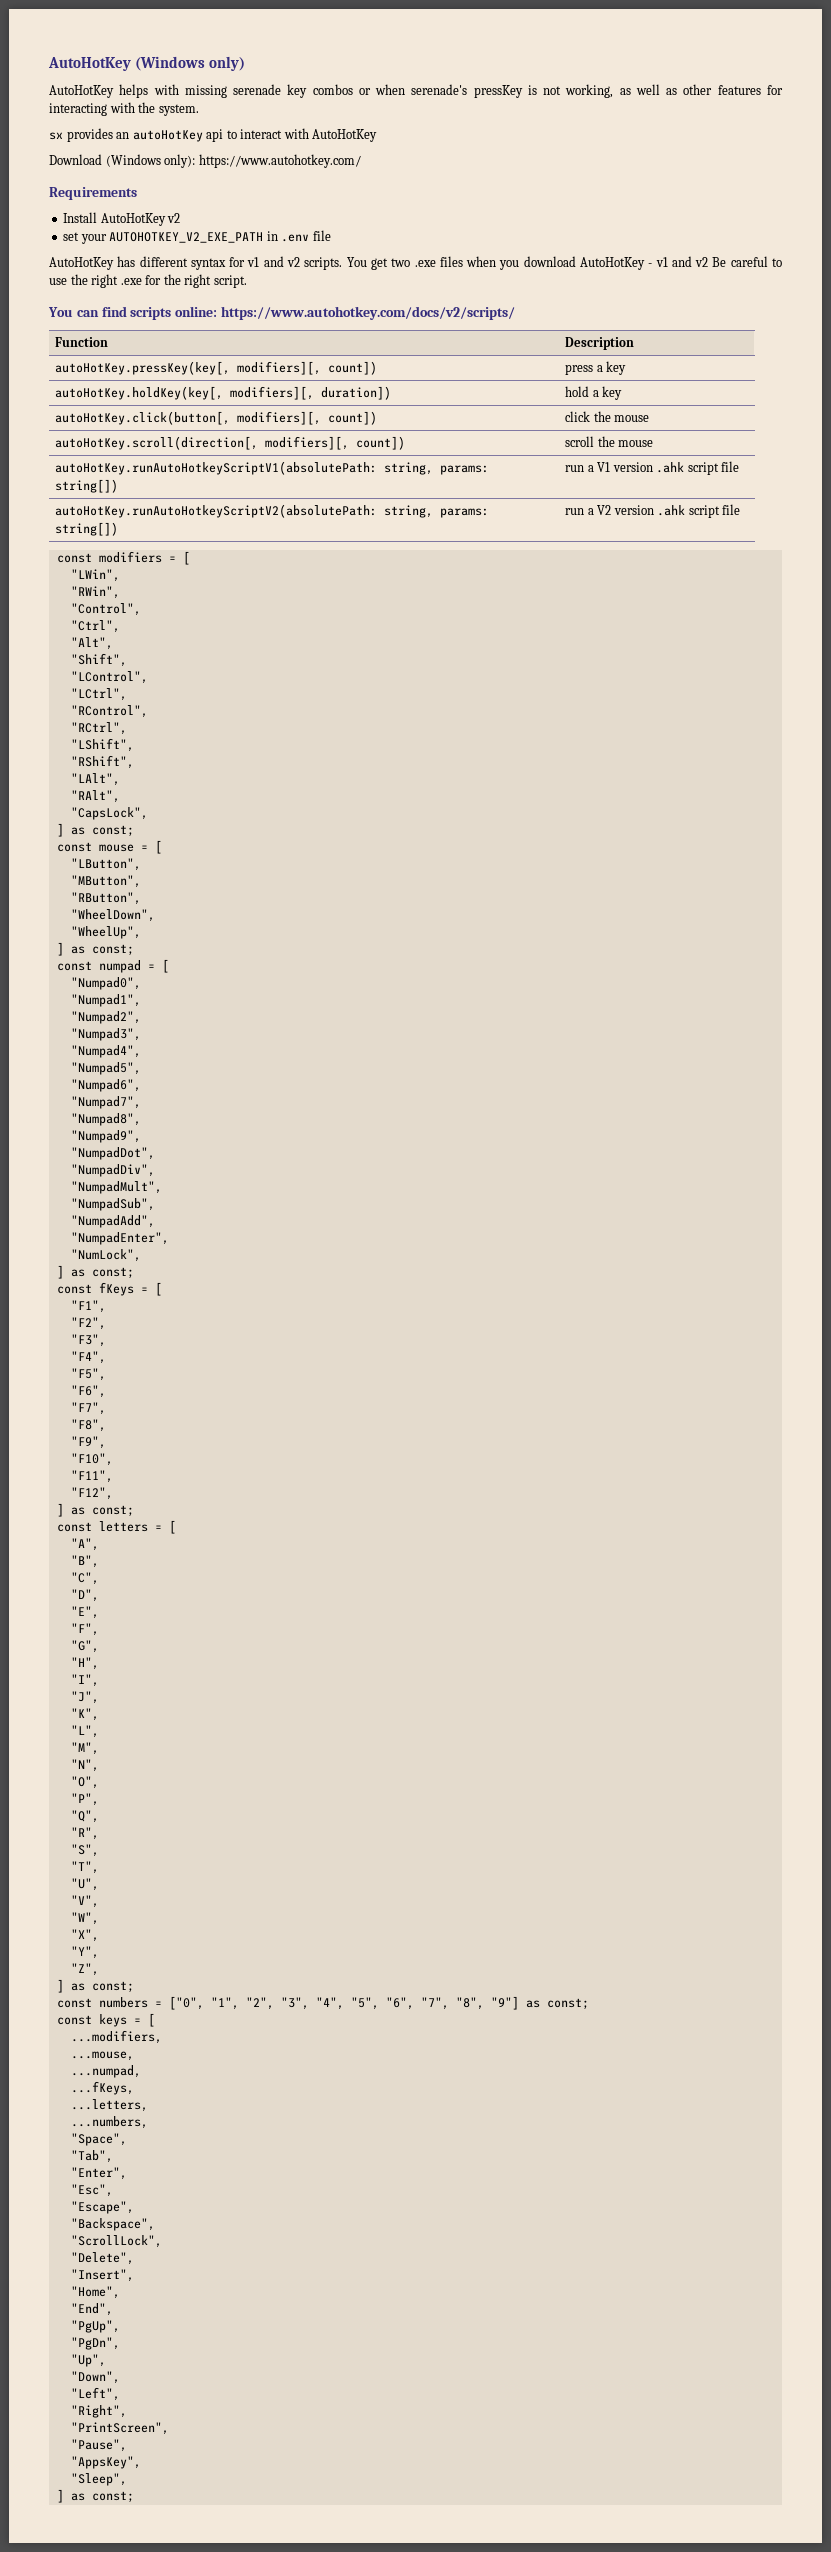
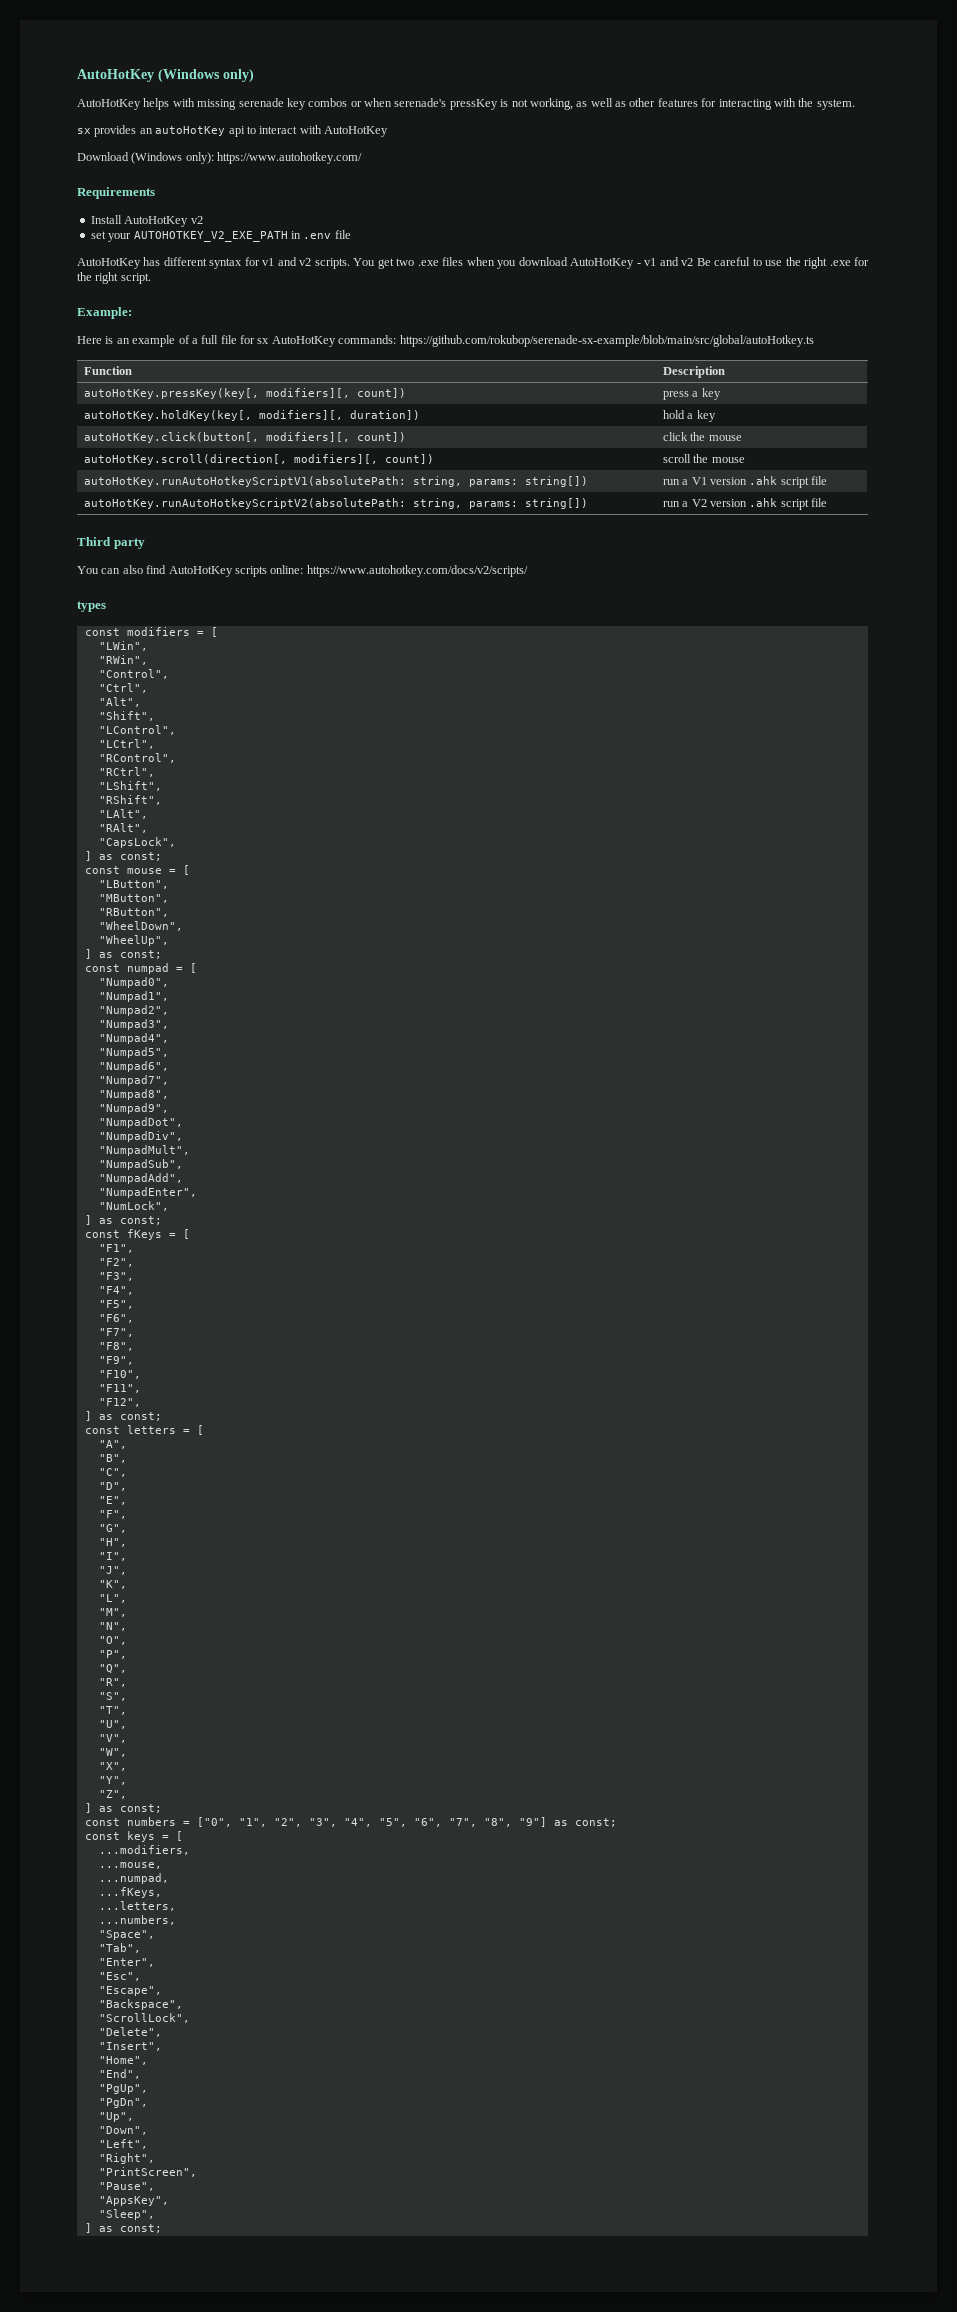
- You can find scripts online: https://www.autohotkey.com/docs/v2/scripts/
+ Example:
+ Here is an example of a full file for sx AutoHotKey commands: https://github.com/rokubop/serenade-sx-example/blob/main/src/global/autoHotkey.ts
+ Third party
+ You can also find AutoHotKey scripts online: https://www.autohotkey.com/docs/v2/scripts/
+ types

